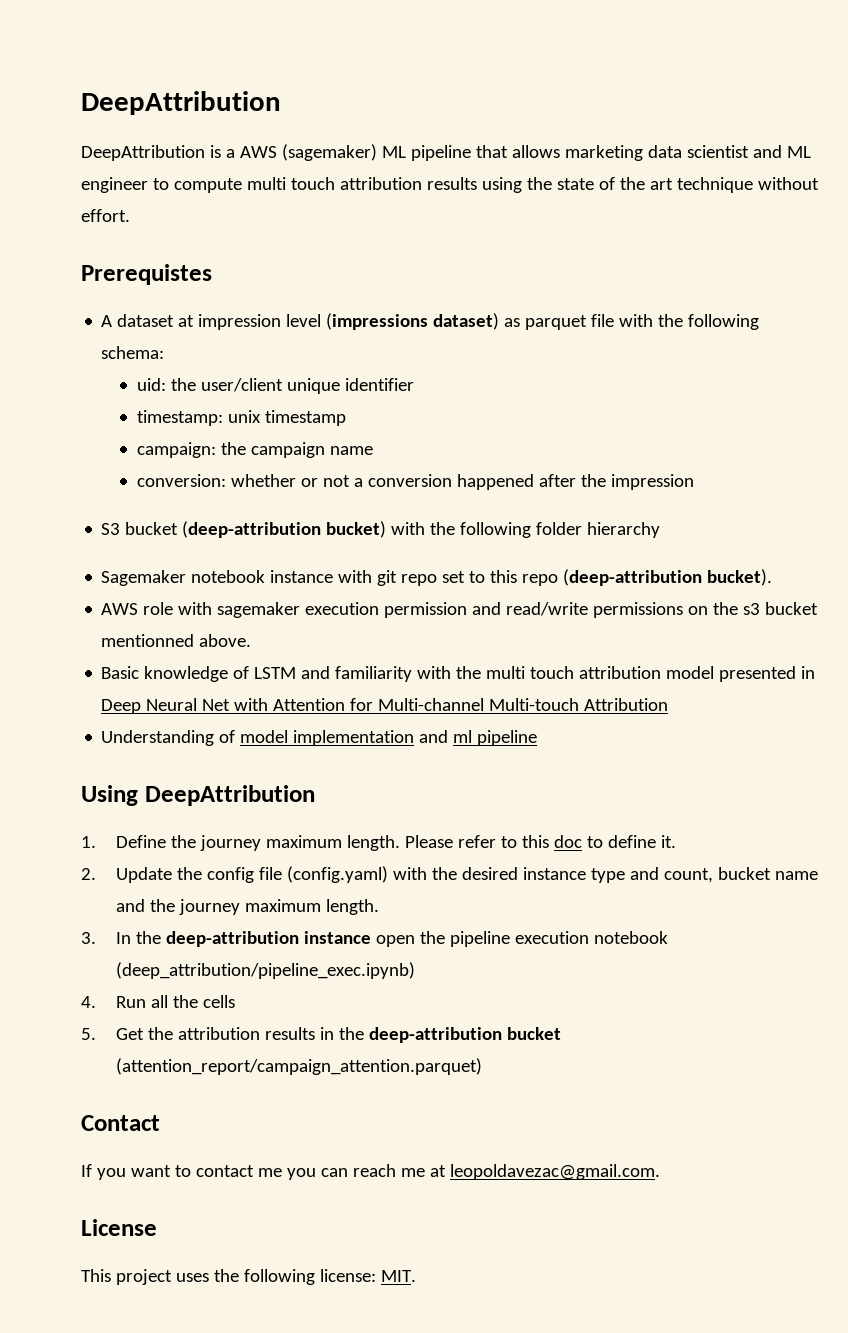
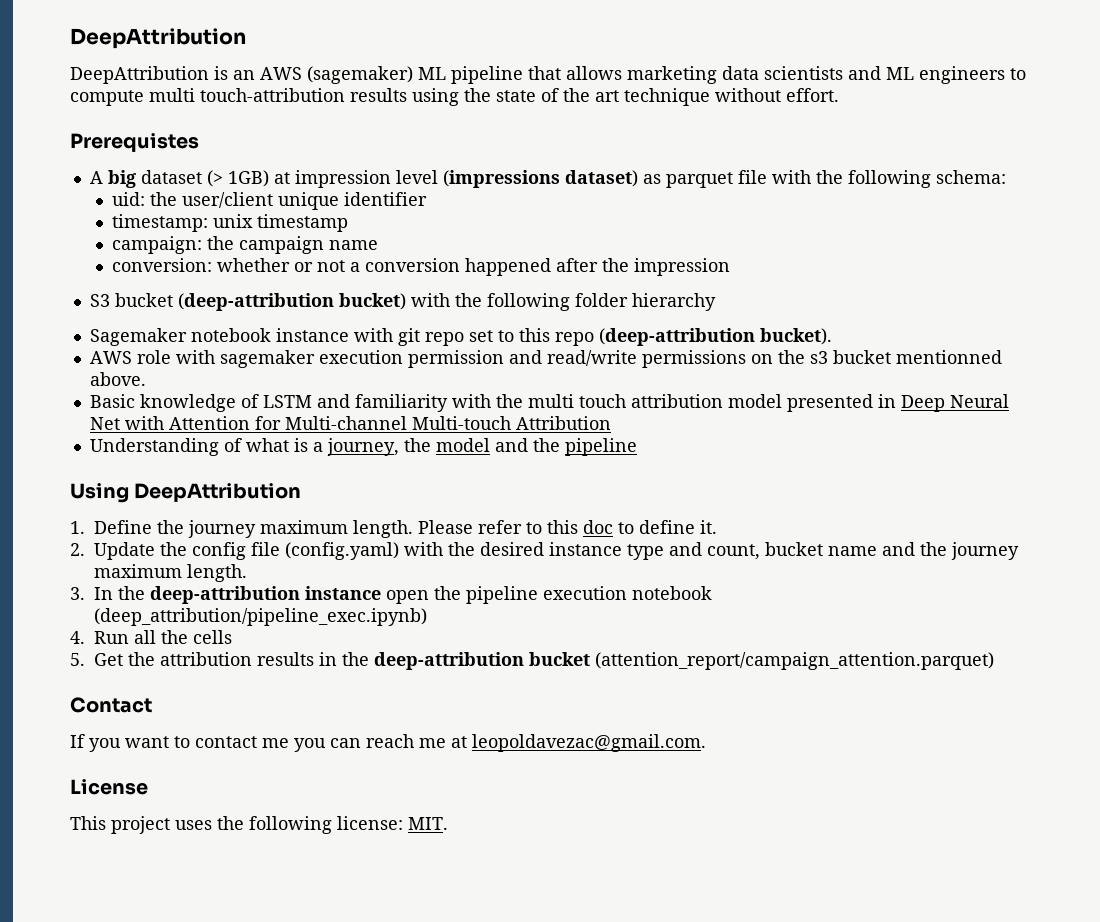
- DeepAttribution is a AWS (sagemaker) ML pipeline that allows marketing data scientist and ML engineer to compute multi touch attribution results using the state of the art technique without effort.
+ DeepAttribution is an AWS (sagemaker) ML pipeline that allows marketing data scientists and ML engineers to compute multi touch-attribution results using the state of the art technique without effort.
- A dataset at impression level (impressions dataset) as parquet file with the following schema:
+ A big dataset (> 1GB) at impression level (impressions dataset) as parquet file with the following schema:
- Understanding of model implementation and ml pipeline
+ Understanding of what is a journey, the model and the pipeline

